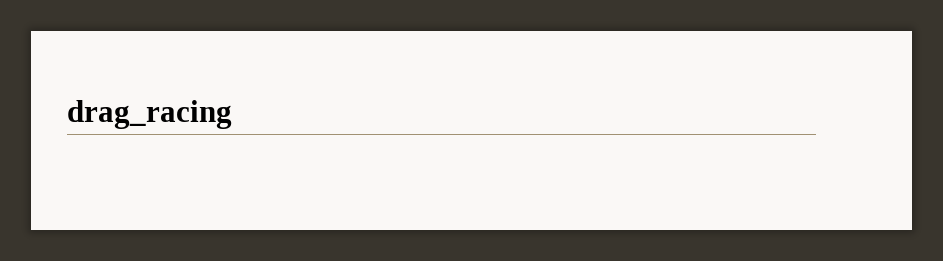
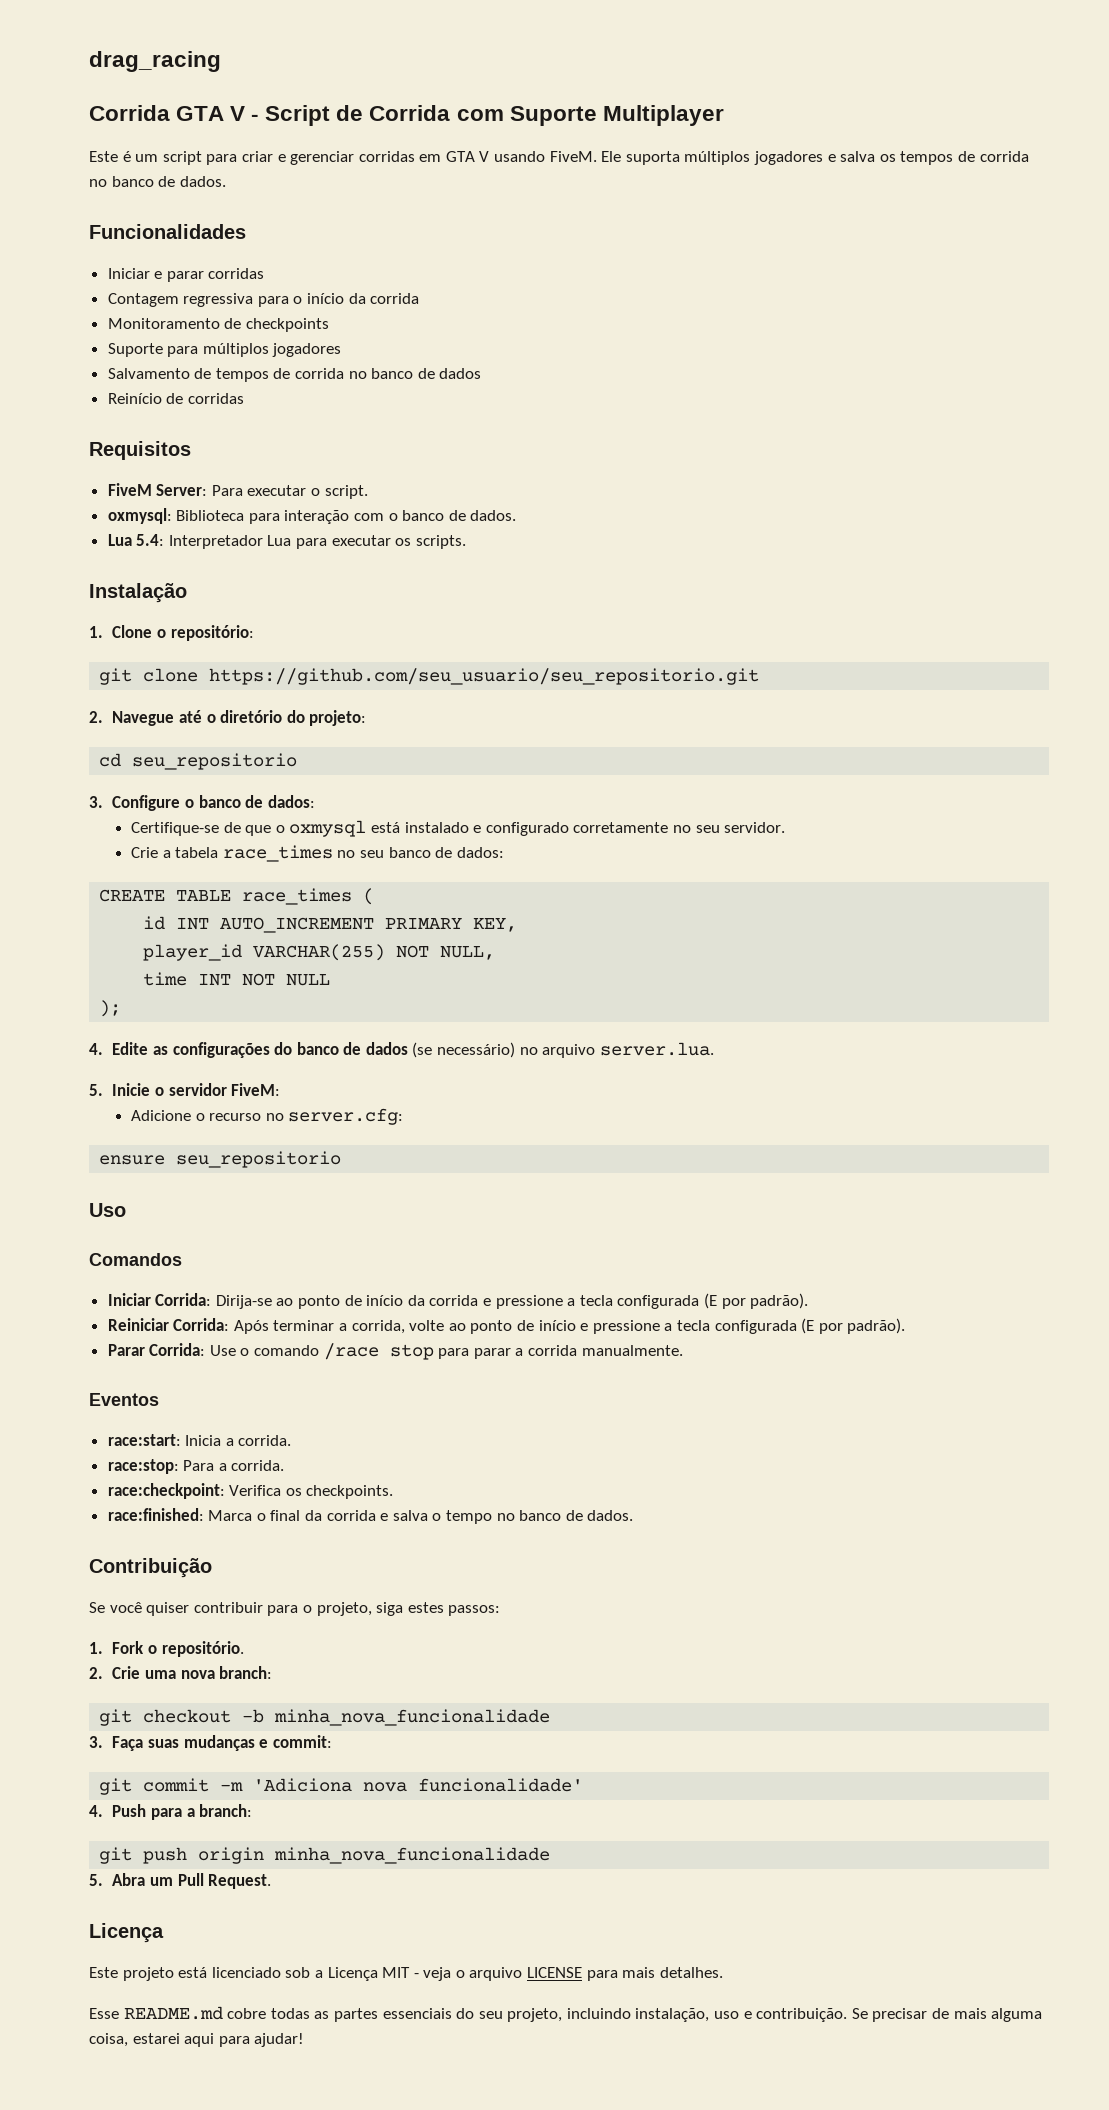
+ Corrida GTA V - Script de Corrida com Suporte Multiplayer
+ Este é um script para criar e gerenciar corridas em GTA V usando FiveM. Ele suporta múltiplos jogadores e salva os tempos de corrida no banco de dados.
+ Funcionalidades
+ Iniciar e parar corridas
+ Contagem regressiva para o início da corrida
+ Monitoramento de checkpoints
+ Suporte para múltiplos jogadores
+ Salvamento de tempos de corrida no banco de dados
+ Reinício de corridas
+ Requisitos
+ FiveM Server: Para executar o script.
+ oxmysql: Biblioteca para interação com o banco de dados.
+ Lua 5.4: Interpretador Lua para executar os scripts.
+ Instalação
+ 1. Clone o repositório:
+ git clone https://github.com/seu_usuario/seu_repositorio.git
+ 2. Navegue até o diretório do projeto:
+ cd seu_repositorio
+ 3. Configure o banco de dados:
+ Certifique-se de que o oxmysql está instalado e configurado corretamente no seu servidor.
+ Crie a tabela race_times no seu banco de dados:
+ CREATE TABLE race_times (
+ id INT AUTO_INCREMENT PRIMARY KEY,
+ player_id VARCHAR(255) NOT NULL,
+ time INT NOT NULL
+ );
+ 4. Edite as configurações do banco de dados (se necessário) no arquivo server.lua.
+ 5. Inicie o servidor FiveM:
+ Adicione o recurso no server.cfg:
+ ensure seu_repositorio
+ Uso
+ Comandos
+ Iniciar Corrida: Dirija-se ao ponto de início da corrida e pressione a tecla configurada (E por padrão).
+ Reiniciar Corrida: Após terminar a corrida, volte ao ponto de início e pressione a tecla configurada (E por padrão).
+ Parar Corrida: Use o comando /race stop para parar a corrida manualmente.
+ Eventos
+ race:start: Inicia a corrida.
+ race:stop: Para a corrida.
+ race:checkpoint: Verifica os checkpoints.
+ race:finished: Marca o final da corrida e salva o tempo no banco de dados.
+ Contribuição
+ Se você quiser contribuir para o projeto, siga estes passos:
+ 1. Fork o repositório.
+ 2. Crie uma nova branch:
+ git checkout -b minha_nova_funcionalidade
+ 3. Faça suas mudanças e commit:
+ git commit -m 'Adiciona nova funcionalidade'
+ 4. Push para a branch:
+ git push origin minha_nova_funcionalidade
+ 5. Abra um Pull Request.
+ Licença
+ Este projeto está licenciado sob a Licença MIT - veja o arquivo LICENSE para mais detalhes.
+ Esse README.md cobre todas as partes essenciais do seu projeto, incluindo instalação, uso e contribuição. Se precisar de mais alguma coisa, estarei aqui para ajudar!

